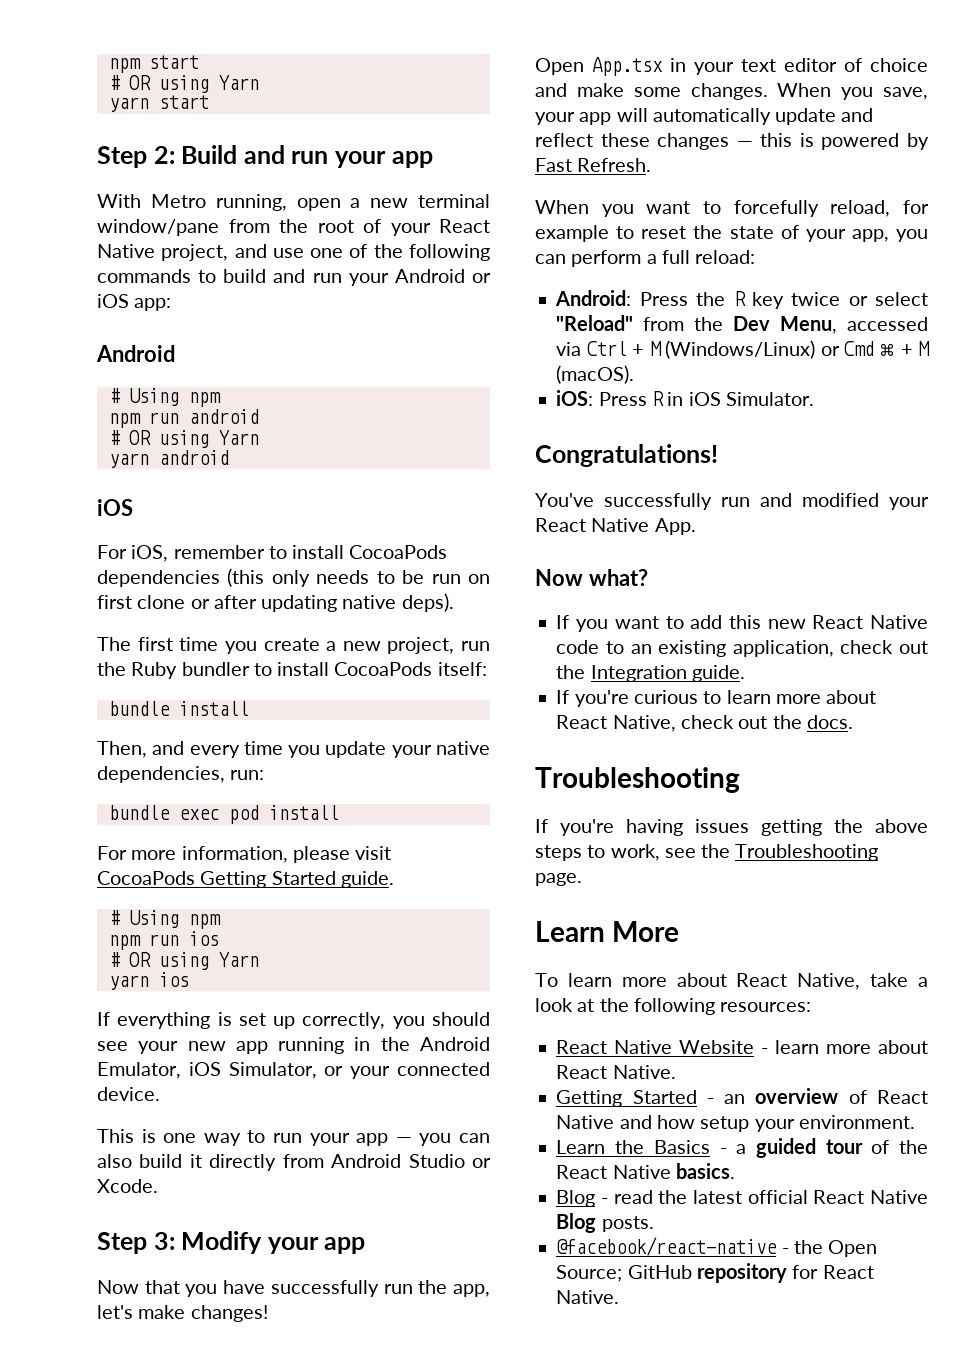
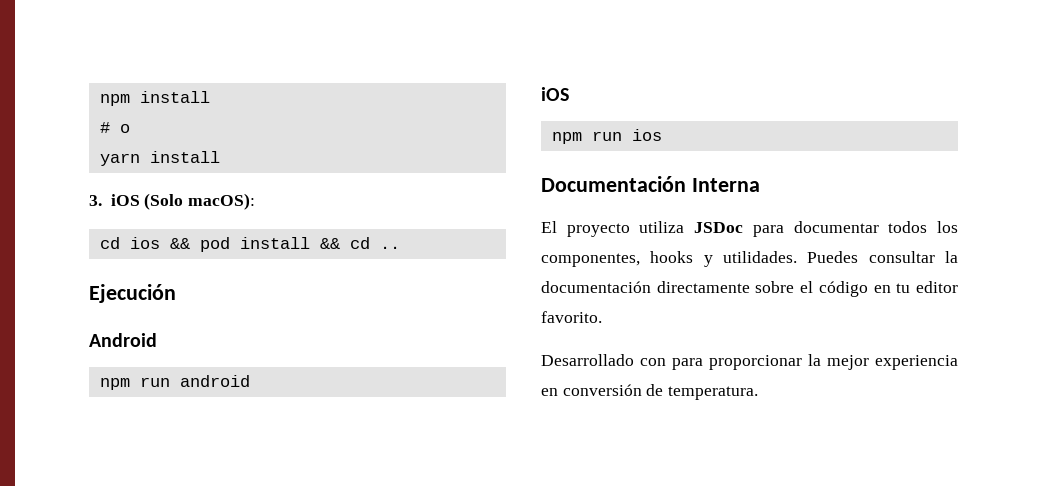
- npm start
- # OR using Yarn
- yarn start
- Step 2: Build and run your app
- With Metro running, open a new terminal window/pane from the root of your React Native project, and use one of the following commands to build and run your Android or iOS app:
+ npm install
+ # o
+ yarn install
+ 3. iOS (Solo macOS):
+ cd ios && pod install && cd ..
+ Ejecución
  Android
- # Using npm
  npm run android
- # OR using Yarn
- yarn android
  iOS
- For iOS, remember to install CocoaPods dependencies (this only needs to be run on first clone or after updating native deps).
- The first time you create a new project, run the Ruby bundler to install CocoaPods itself:
- bundle install
- Then, and every time you update your native dependencies, run:
- bundle exec pod install
- For more information, please visit CocoaPods Getting Started guide.
- # Using npm
  npm run ios
- # OR using Yarn
- yarn ios
- If everything is set up correctly, you should see your new app running in the Android Emulator, iOS Simulator, or your connected device.
- This is one way to run your app — you can also build it directly from Android Studio or Xcode.
- Step 3: Modify your app
- Now that you have successfully run the app, let's make changes!
- Open App.tsx in your text editor of choice and make some changes. When you save, your app will automatically update and reflect these changes — this is powered by Fast Refresh.
- When you want to forcefully reload, for example to reset the state of your app, you can perform a full reload:
- Android: Press the R key twice or select "Reload" from the Dev Menu, accessed via Ctrl + M (Windows/Linux) or Cmd ⌘ + M (macOS).
- iOS: Press R in iOS Simulator.
- Congratulations!
- You've successfully run and modified your React Native App.
- Now what?
- If you want to add this new React Native code to an existing application, check out the Integration guide.
- If you're curious to learn more about React Native, check out the docs.
- Troubleshooting
- If you're having issues getting the above steps to work, see the Troubleshooting page.
- Learn More
- To learn more about React Native, take a look at the following resources:
- React Native Website - learn more about React Native.
- Getting Started - an overview of React Native and how setup your environment.
- Learn the Basics - a guided tour of the React Native basics.
- Blog - read the latest official React Native Blog posts.
- @facebook/react-native - the Open Source; GitHub repository for React Native.
+ Documentación Interna
+ El proyecto utiliza JSDoc para documentar todos los componentes, hooks y utilidades. Puedes consultar la documentación directamente sobre el código en tu editor favorito.
+ Desarrollado con para proporcionar la mejor experiencia en conversión de temperatura.

